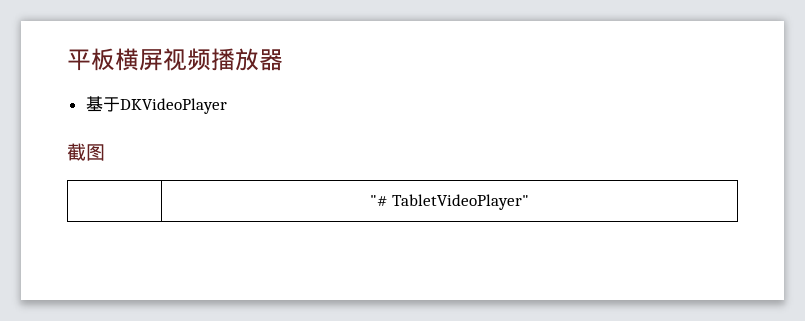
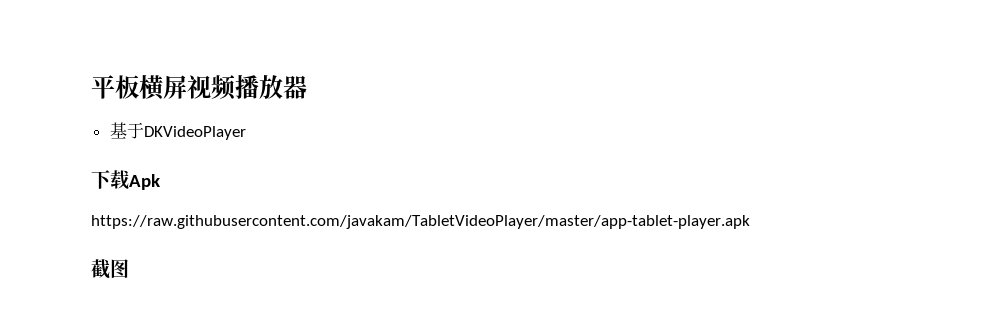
+ 下载Apk
+ https://raw.githubusercontent.com/javakam/TabletVideoPlayer/master/app-tablet-player.apk
- | "# TabletVideoPlayer"

